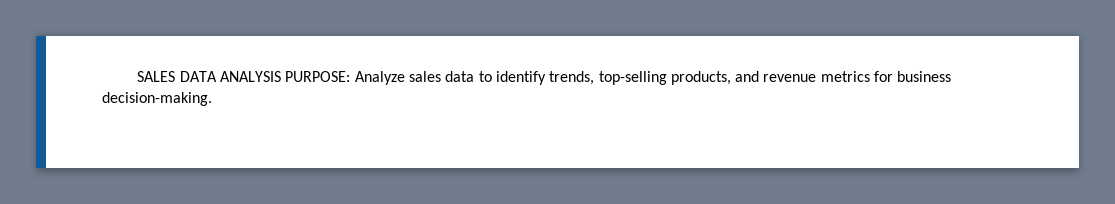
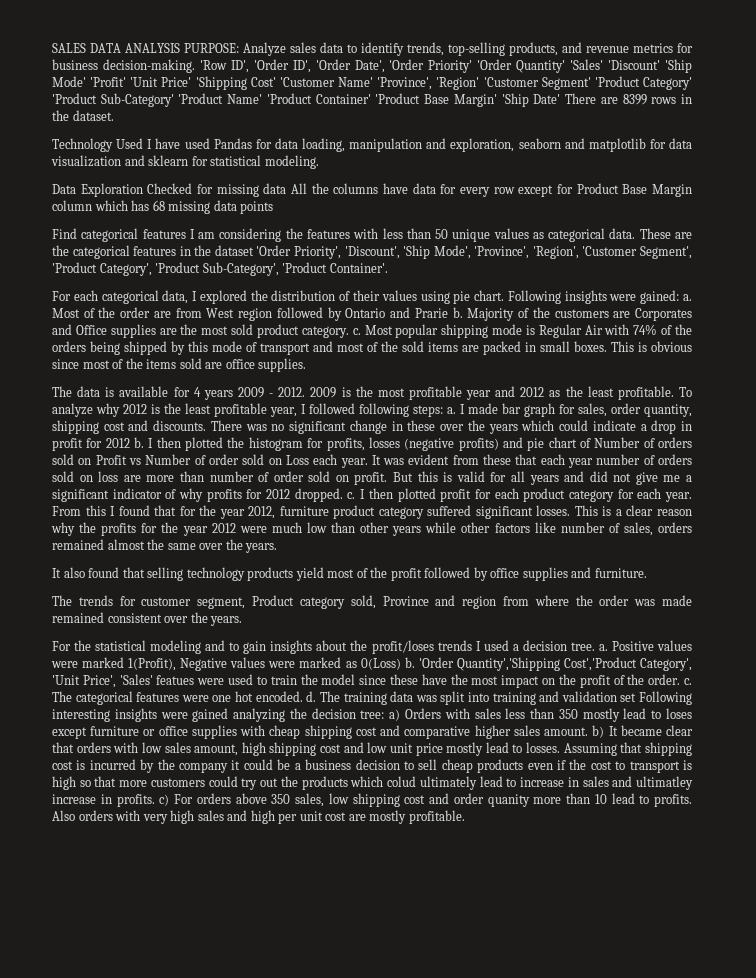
+ 'Row ID', 'Order ID', 'Order Date', 'Order Priority' 'Order Quantity' 'Sales' 'Discount' 'Ship Mode' 'Profit' 'Unit Price' 'Shipping Cost' 'Customer Name' 'Province', 'Region' 'Customer Segment' 'Product Category' 'Product Sub-Category' 'Product Name' 'Product Container' 'Product Base Margin' 'Ship Date' There are 8399 rows in the dataset.
+ Technology Used I have used Pandas for data loading, manipulation and exploration, seaborn and matplotlib for data visualization and sklearn for statistical modeling.
+ Data Exploration Checked for missing data All the columns have data for every row except for Product Base Margin column which has 68 missing data points
+ Find categorical features I am considering the features with less than 50 unique values as categorical data. These are the categorical features in the dataset 'Order Priority', 'Discount', 'Ship Mode', 'Province', 'Region', 'Customer Segment', 'Product Category', 'Product Sub-Category', 'Product Container'.
+ For each categorical data, I explored the distribution of their values using pie chart. Following insights were gained: a. Most of the order are from West region followed by Ontario and Prarie b. Majority of the customers are Corporates and Office supplies are the most sold product category. c. Most popular shipping mode is Regular Air with 74% of the orders being shipped by this mode of transport and most of the sold items are packed in small boxes. This is obvious since most of the items sold are office supplies.
+ The data is available for 4 years 2009 - 2012. 2009 is the most profitable year and 2012 as the least profitable. To analyze why 2012 is the least profitable year, I followed following steps: a. I made bar graph for sales, order quantity, shipping cost and discounts. There was no significant change in these over the years which could indicate a drop in profit for 2012 b. I then plotted the histogram for profits, losses (negative profits) and pie chart of Number of orders sold on Profit vs Number of order sold on Loss each year. It was evident from these that each year number of orders sold on loss are more than number of order sold on profit. But this is valid for all years and did not give me a significant indicator of why profits for 2012 dropped. c. I then plotted profit for each product category for each year. From this I found that for the year 2012, furniture product category suffered significant losses. This is a clear reason why the profits for the year 2012 were much low than other years while other factors like number of sales, orders remained almost the same over the years.
+ It also found that selling technology products yield most of the profit followed by office supplies and furniture.
+ The trends for customer segment, Product category sold, Province and region from where the order was made remained consistent over the years.
+ For the statistical modeling and to gain insights about the profit/loses trends I used a decision tree. a. Positive values were marked 1(Profit), Negative values were marked as 0(Loss) b. 'Order Quantity','Shipping Cost','Product Category', 'Unit Price', 'Sales' featues were used to train the model since these have the most impact on the profit of the order. c. The categorical features were one hot encoded. d. The training data was split into training and validation set Following interesting insights were gained analyzing the decision tree: a) Orders with sales less than 350 mostly lead to loses except furniture or office supplies with cheap shipping cost and comparative higher sales amount. b) It became clear that orders with low sales amount, high shipping cost and low unit price mostly lead to losses. Assuming that shipping cost is incurred by the company it could be a business decision to sell cheap products even if the cost to transport is high so that more customers could try out the products which colud ultimately lead to increase in sales and ultimatley increase in profits. c) For orders above 350 sales, low shipping cost and order quanity more than 10 lead to profits. Also orders with very high sales and high per unit cost are mostly profitable.

